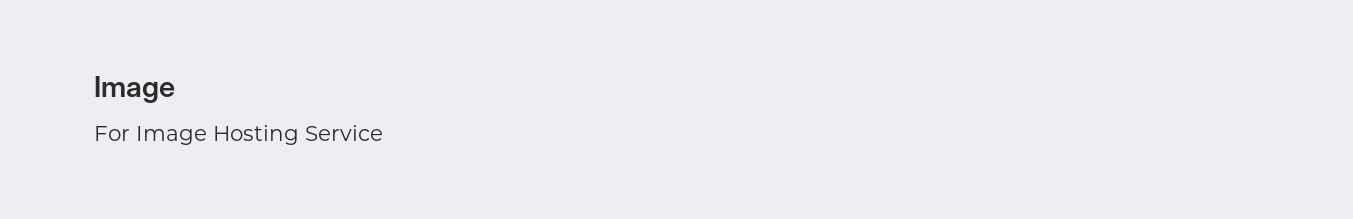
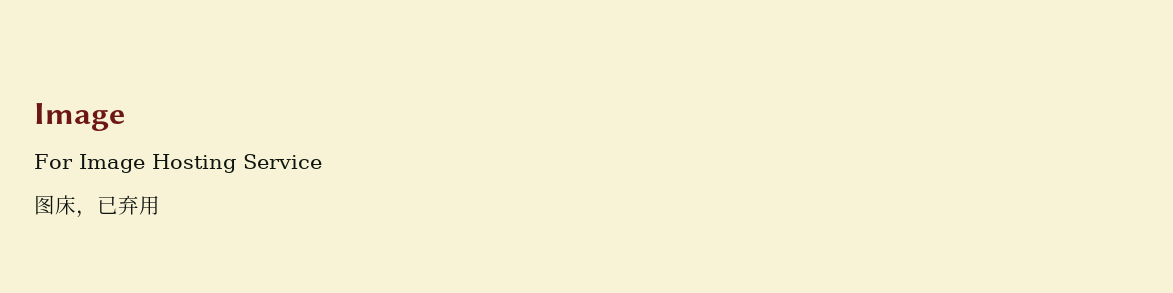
+ 图床，已弃用

